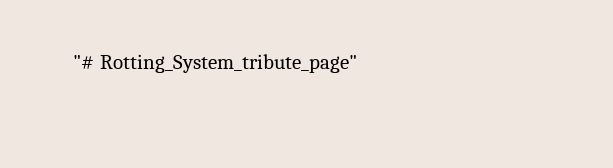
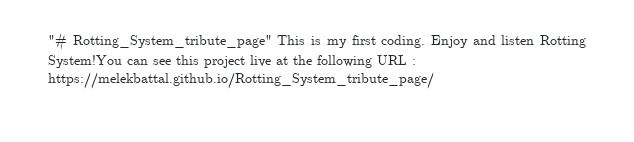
- "# Rotting_System_tribute_page"
+ "# Rotting_System_tribute_page" This is my first coding. Enjoy and listen Rotting System!You can see this project live at the following URL : https://melekbattal.github.io/Rotting_System_tribute_page/

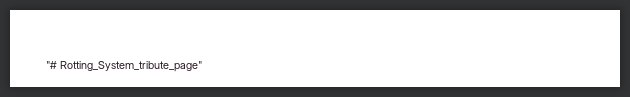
- "# Rotting_System_tribute_page" This is my first coding. Enjoy and listen Rotting System!You can see this project live at the following URL : https://melekbattal.github.io/Rotting_System_tribute_page/
+ "# Rotting_System_tribute_page"

